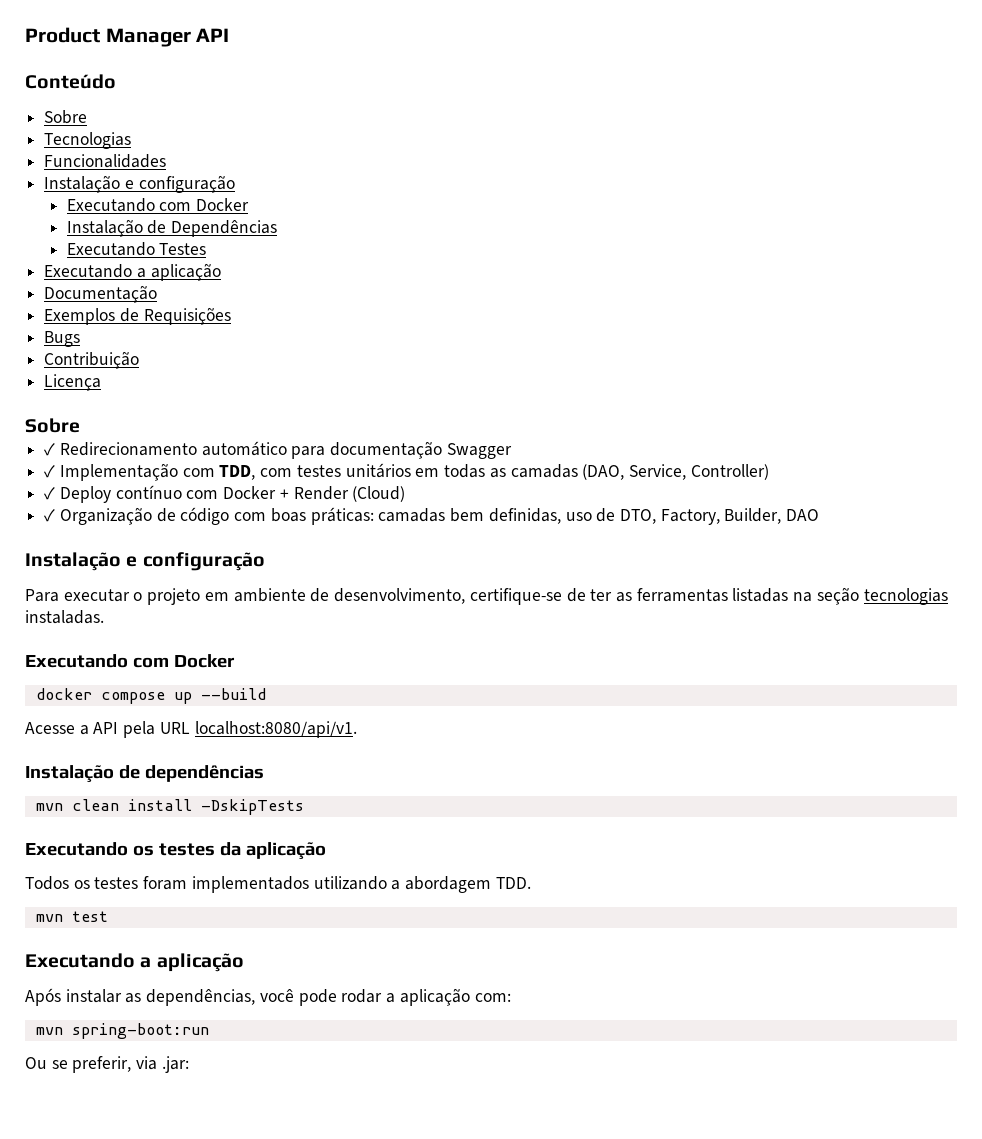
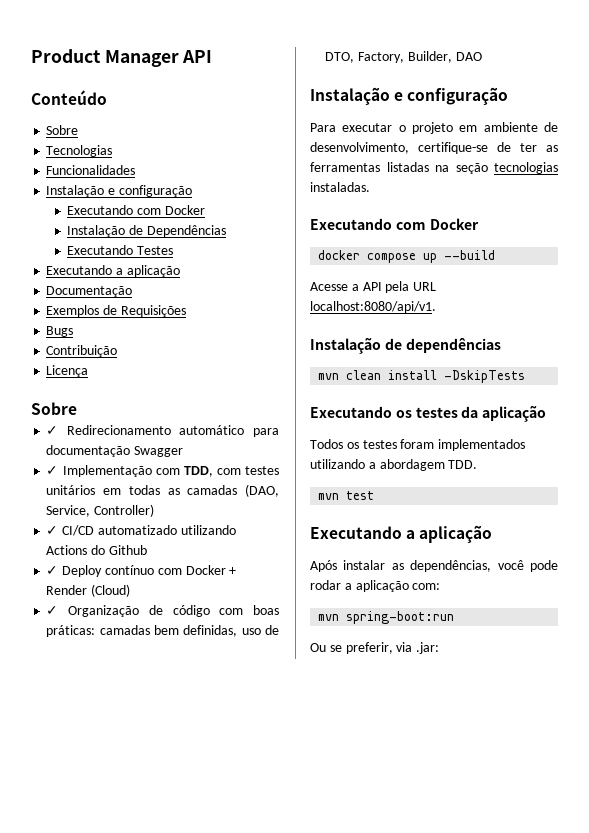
+ ✓ CI/CD automatizado utilizando Actions do Github

